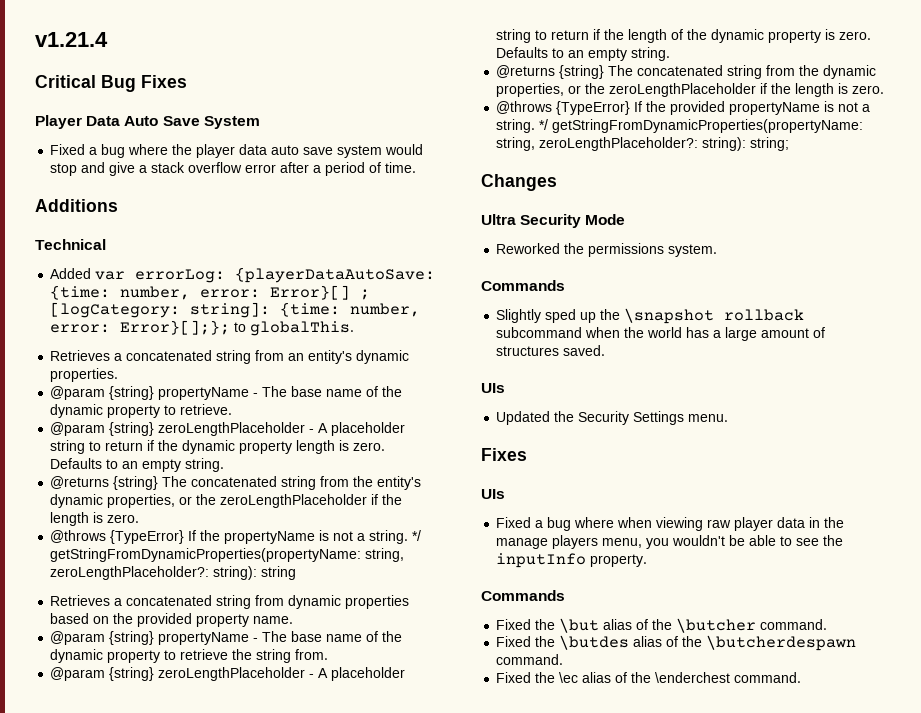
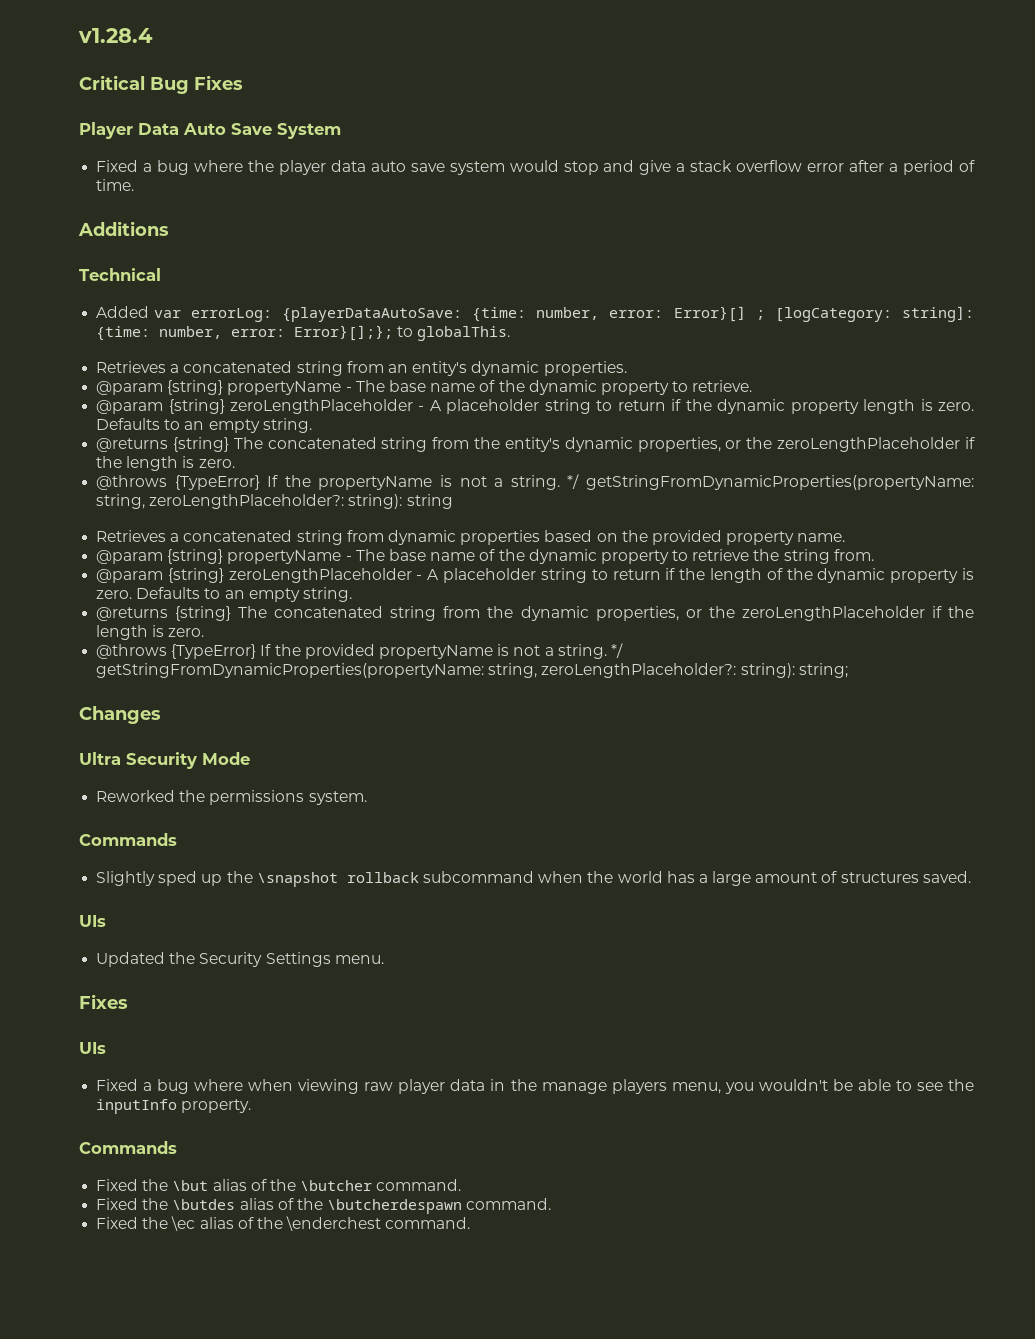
- v1.21.4
+ v1.28.4

